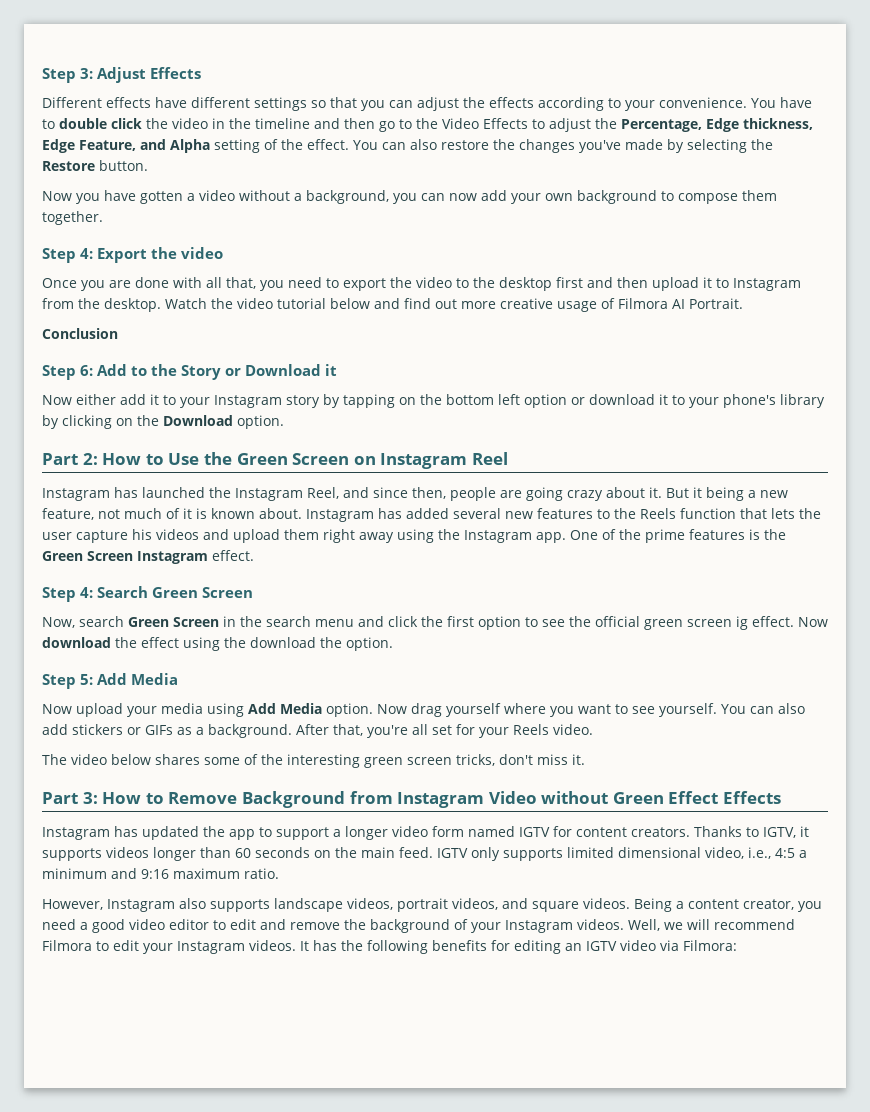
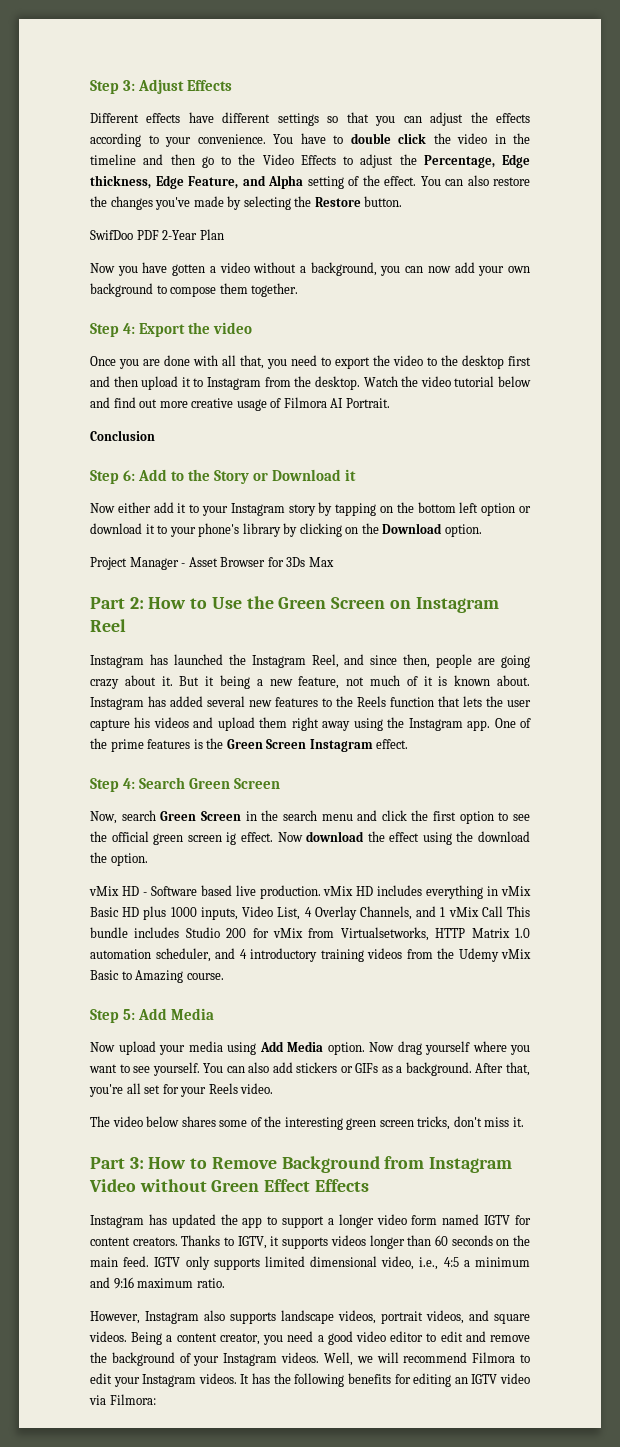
+ SwifDoo PDF 2-Year Plan
+ Project Manager - Asset Browser for 3Ds Max
+ vMix HD - Software based live production. vMix HD includes everything in vMix Basic HD plus 1000 inputs, Video List, 4 Overlay Channels, and 1 vMix Call This bundle includes Studio 200 for vMix from Virtualsetworks, HTTP Matrix 1.0 automation scheduler, and 4 introductory training videos from the Udemy vMix Basic to Amazing course.

